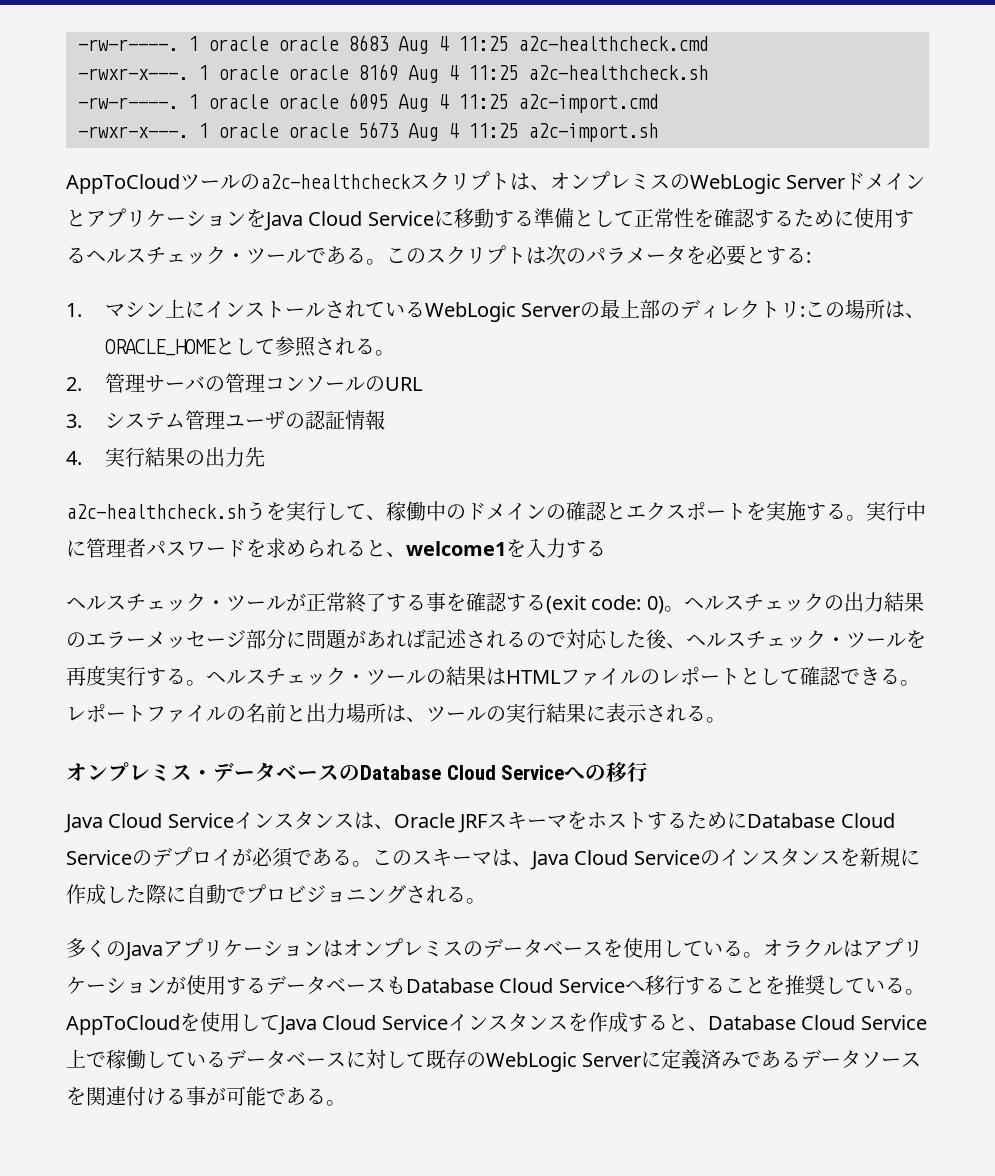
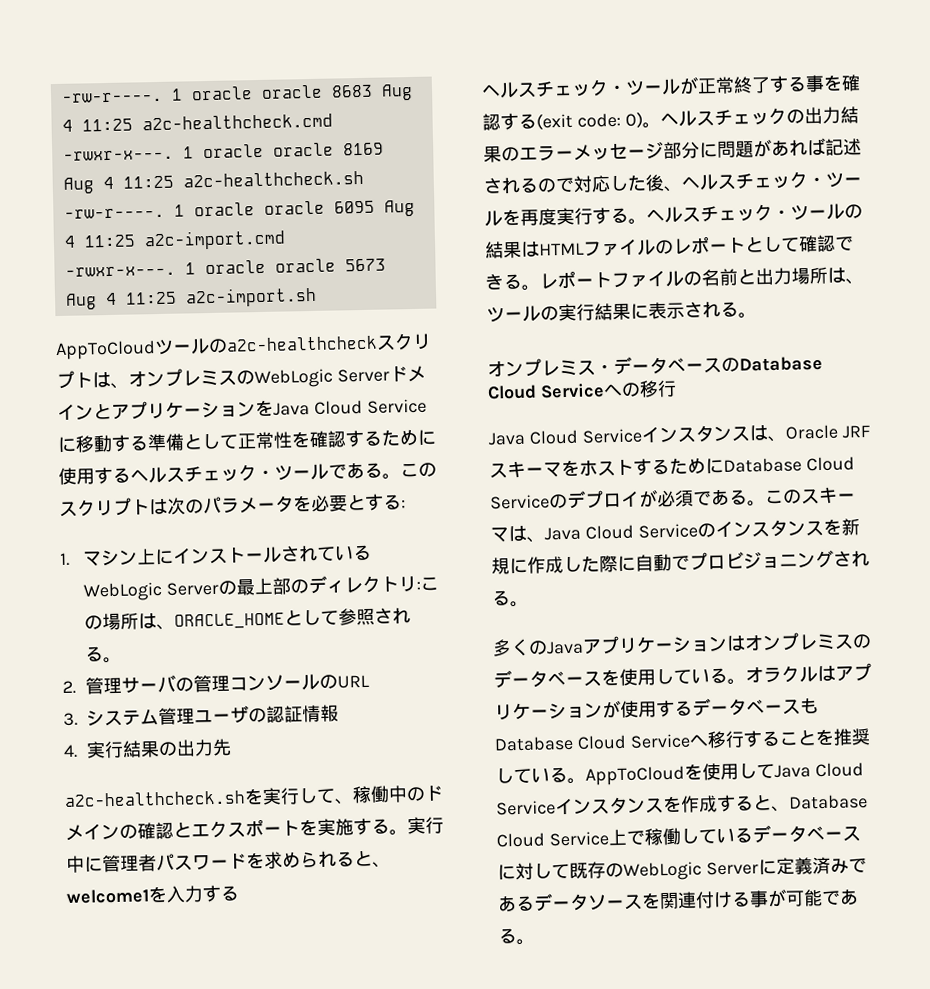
- a2c-healthcheck.shうを実行して、稼働中のドメインの確認とエクスポートを実施する。
+ a2c-healthcheck.shを実行して、稼働中のドメインの確認とエクスポートを実施する。

